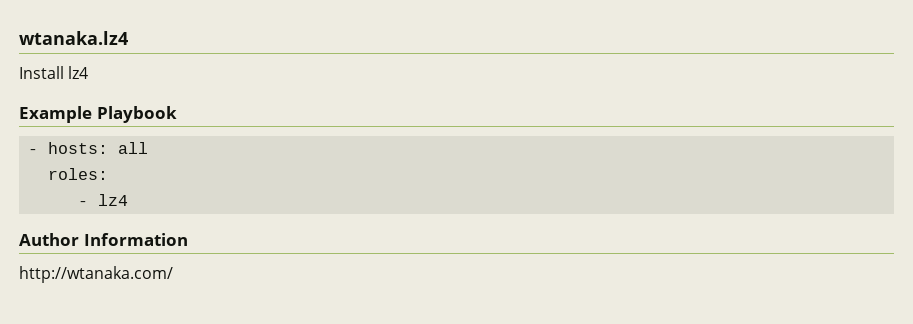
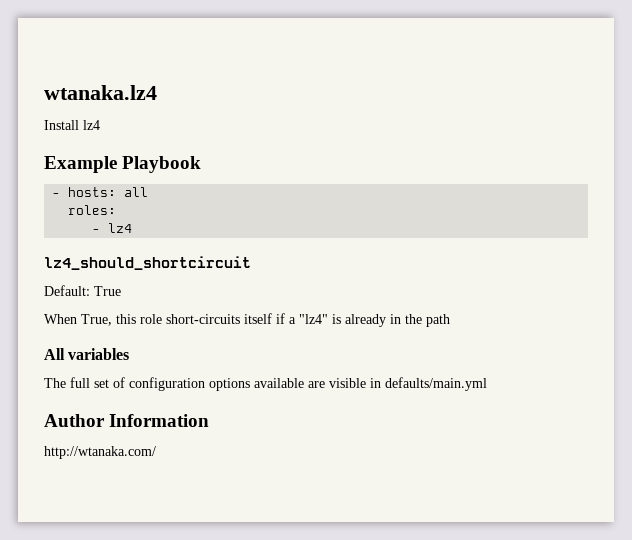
+ lz4_should_shortcircuit
+ Default: True
+ When True, this role short-circuits itself if a "lz4" is already in the path
+ All variables
+ The full set of configuration options available are visible in defaults/main.yml

